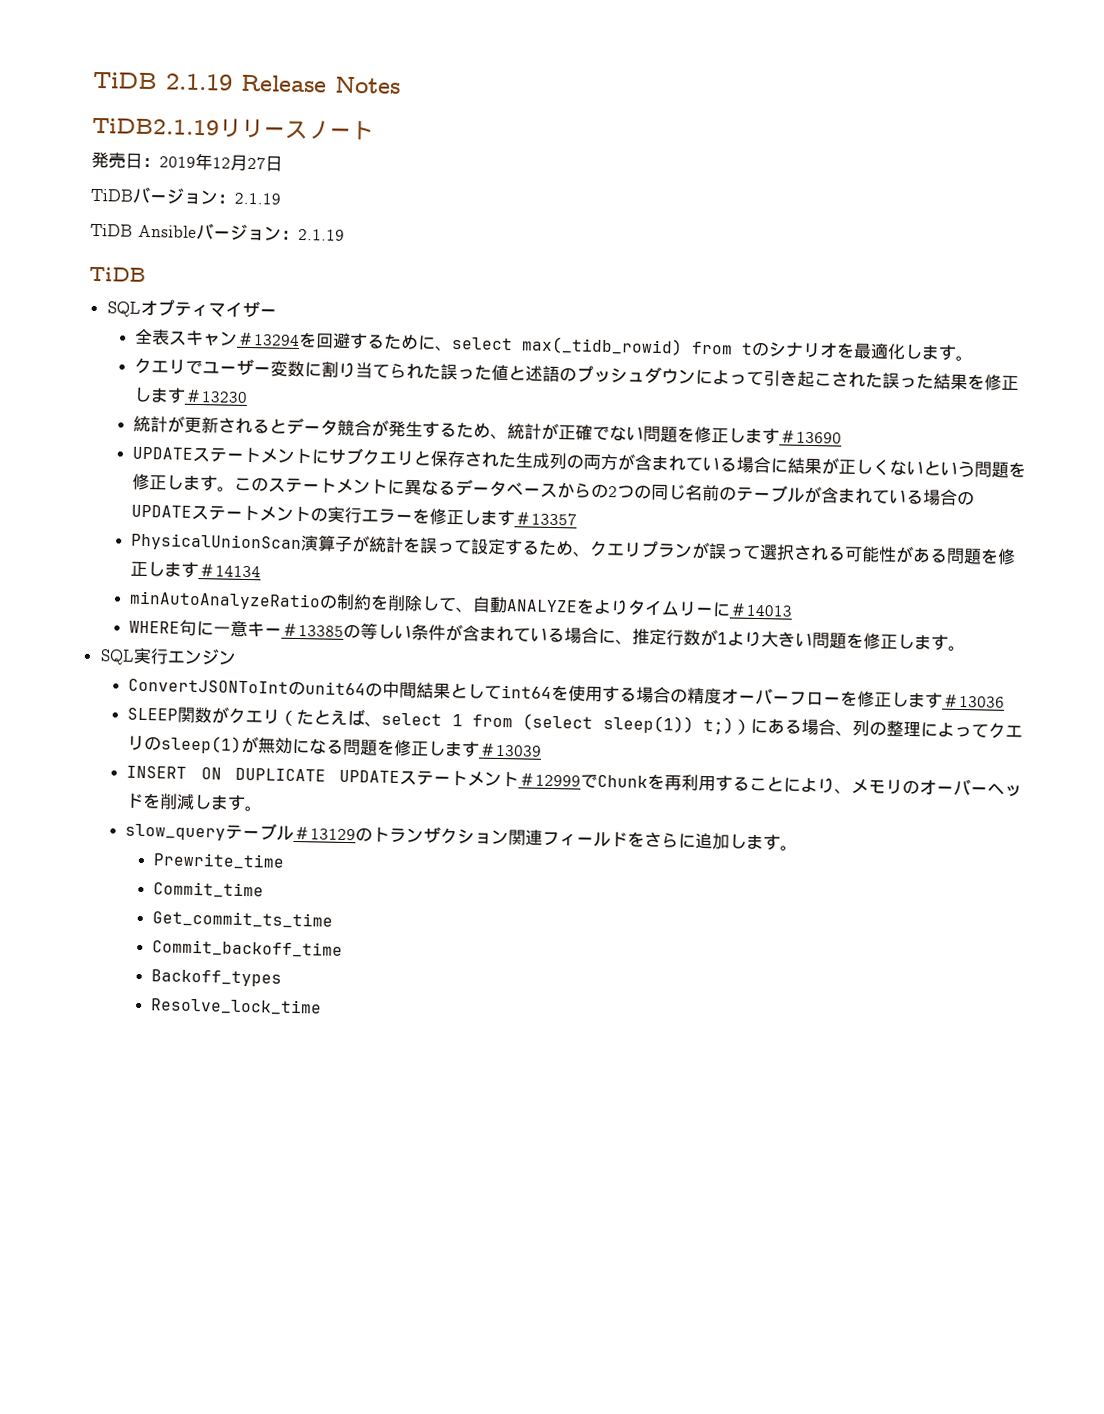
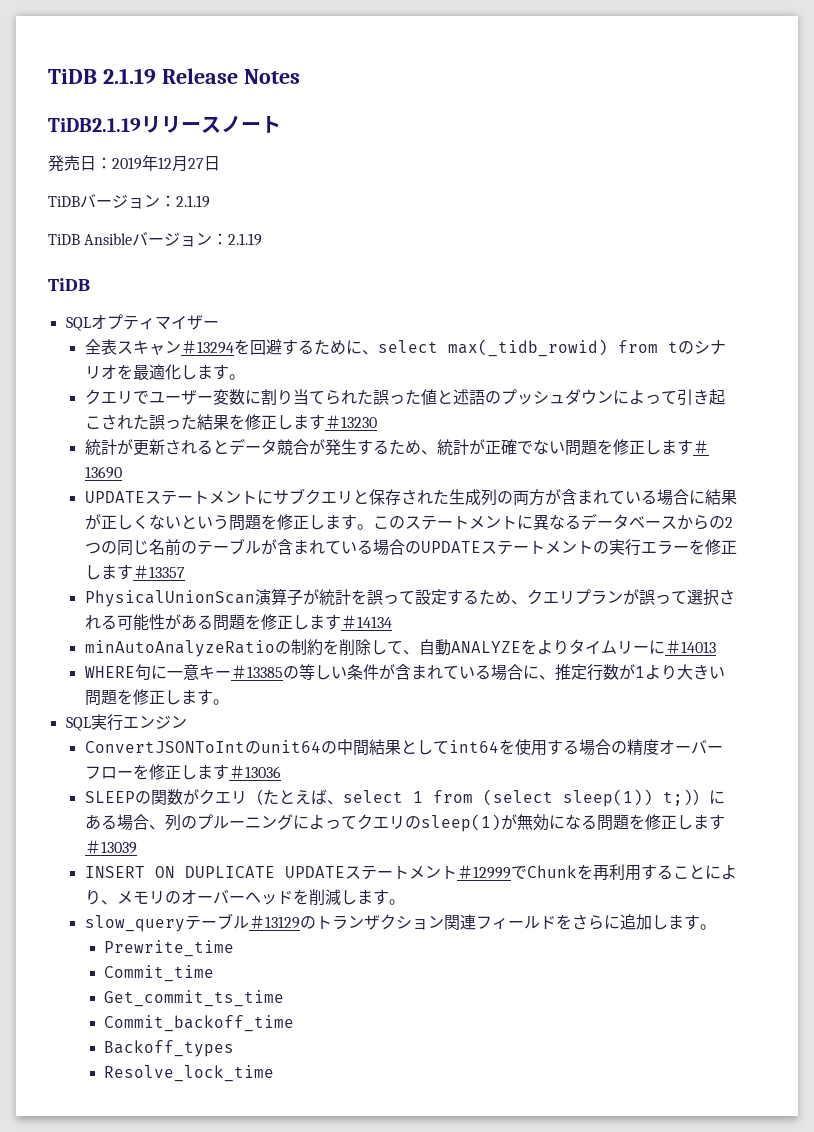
- SLEEP関数がクエリ（たとえば、select 1 from (select sleep(1)) t;)）にある場合、列の整理によってクエリのsleep(1)が無効になる問題を修正します＃13039
+ SLEEPの関数がクエリ（たとえば、select 1 from (select sleep(1)) t;)）にある場合、列のプルーニングによってクエリのsleep(1)が無効になる問題を修正します＃13039

